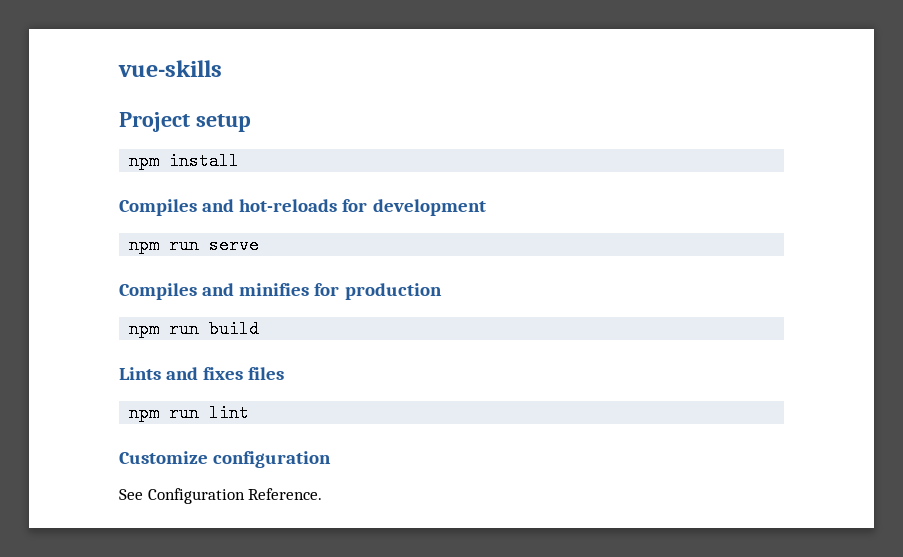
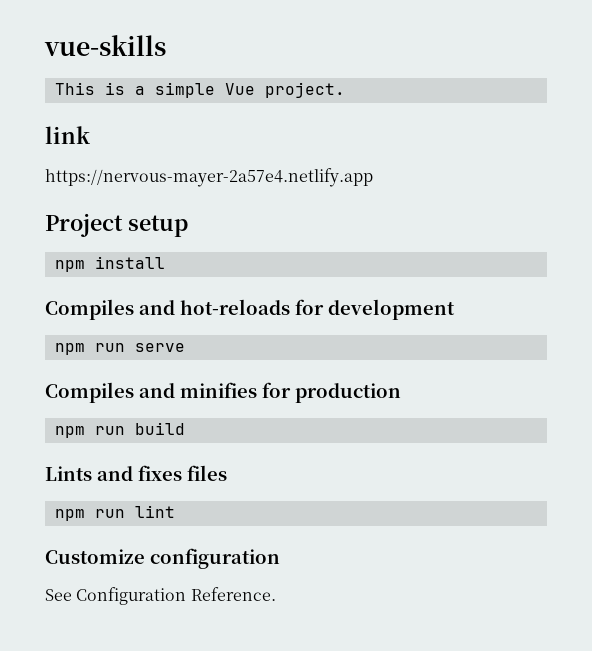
+ This is a simple Vue project.
+ link
+ https://nervous-mayer-2a57e4.netlify.app

